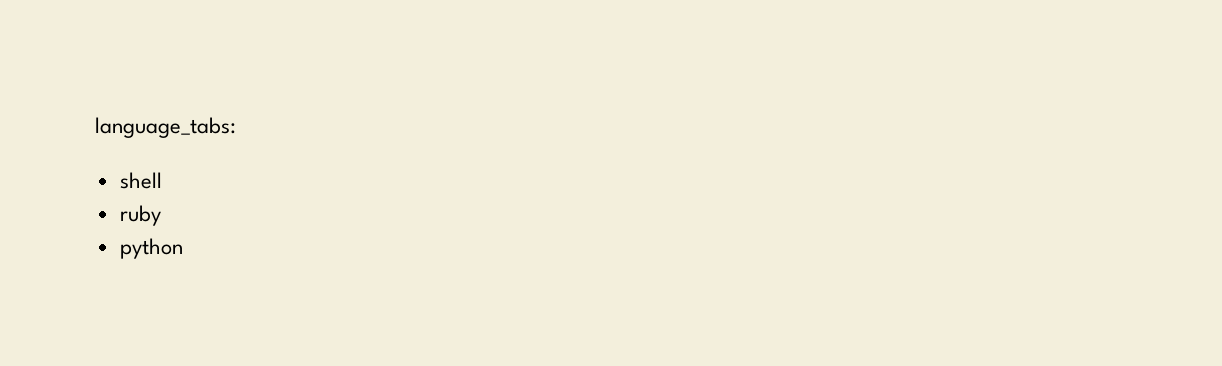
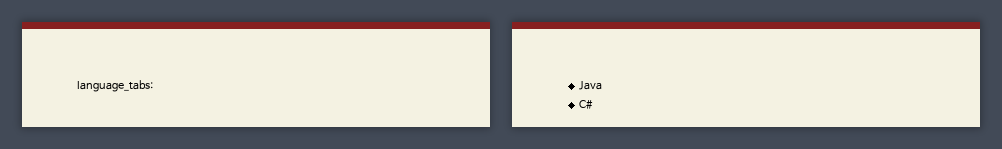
- shell
- ruby
- python
+ Java
+ C#

